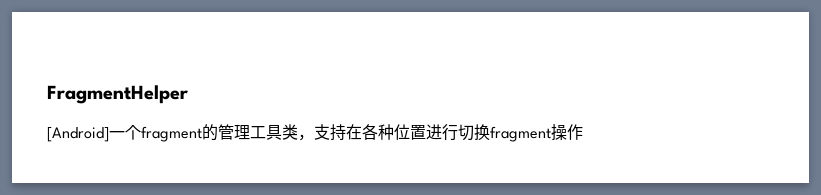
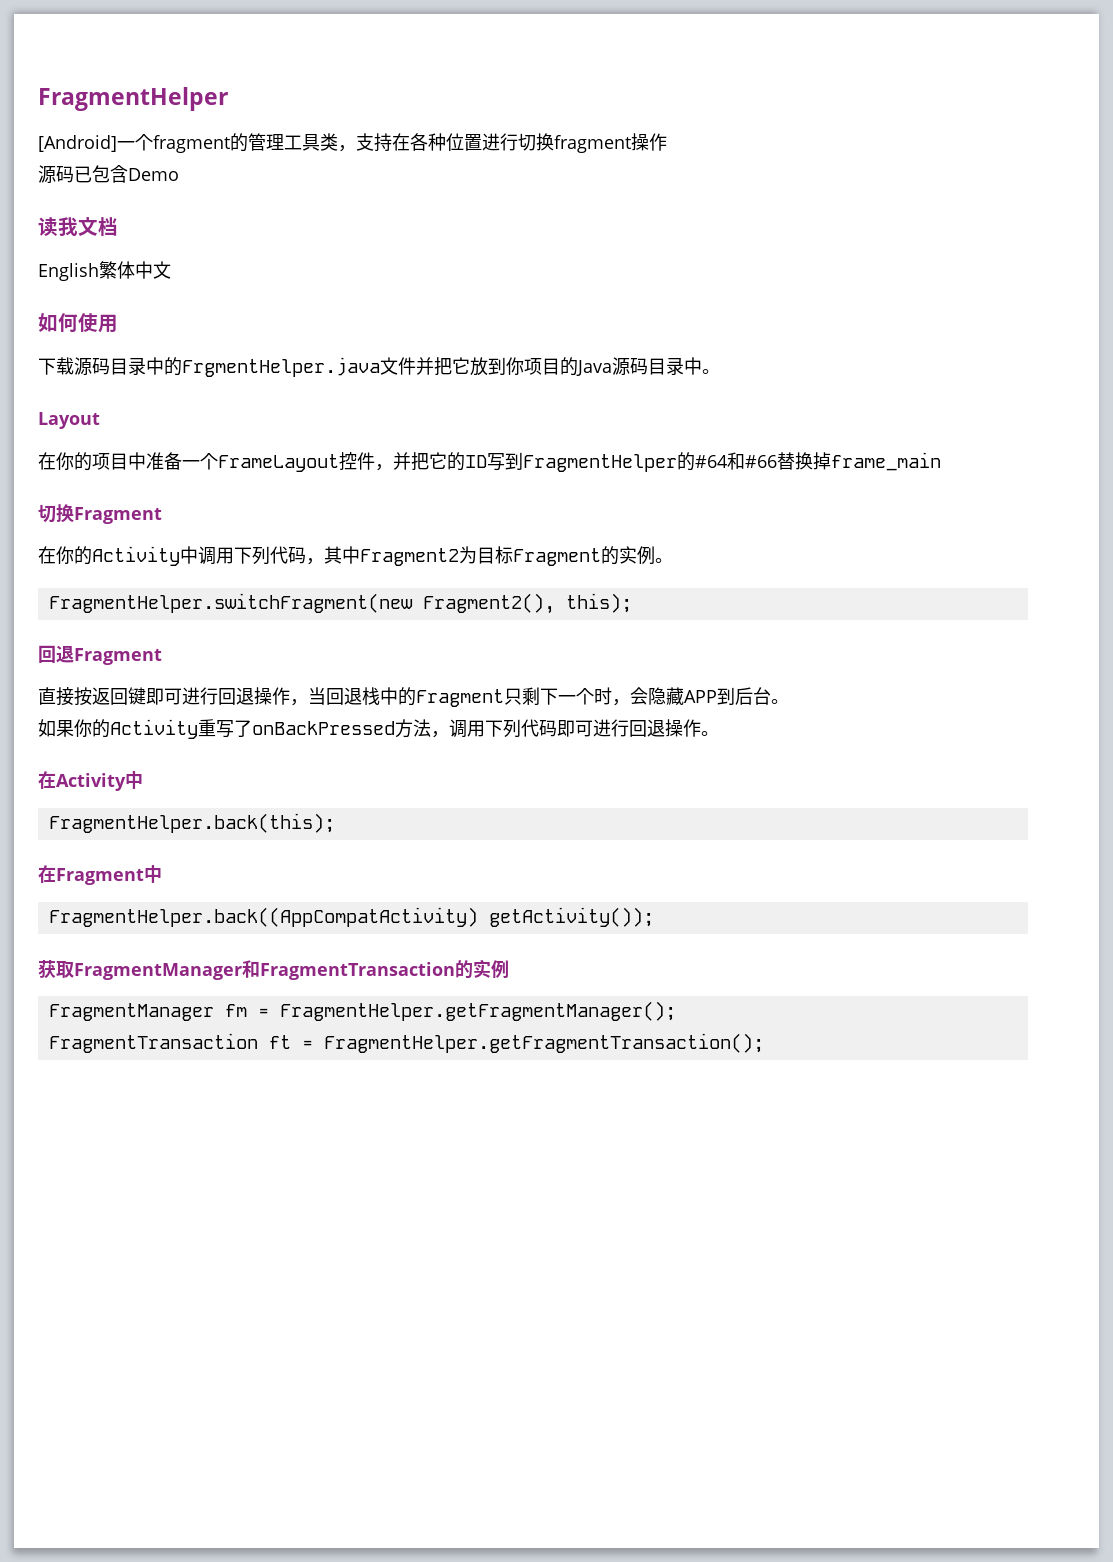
+ 源码已包含Demo
+ 读我文档
+ English繁体中文
+ 如何使用
+ 下载源码目录中的FrgmentHelper.java文件并把它放到你项目的Java源码目录中。
+ Layout
+ 在你的项目中准备一个FrameLayout控件，并把它的ID写到FragmentHelper的#64和#66替换掉frame_main
+ 切换Fragment
+ 在你的Activity中调用下列代码，其中Fragment2为目标Fragment的实例。
+ FragmentHelper.switchFragment(new Fragment2(), this);
+ 回退Fragment
+ 直接按返回键即可进行回退操作，当回退栈中的Fragment只剩下一个时，会隐藏APP到后台。
+ 如果你的Activity重写了onBackPressed方法，调用下列代码即可进行回退操作。
+ 在Activity中
+ FragmentHelper.back(this);
+ 在Fragment中
+ FragmentHelper.back((AppCompatActivity) getActivity());
+ 获取FragmentManager和FragmentTransaction的实例
+ FragmentManager fm = FragmentHelper.getFragmentManager();
+ FragmentTransaction ft = FragmentHelper.getFragmentTransaction();

